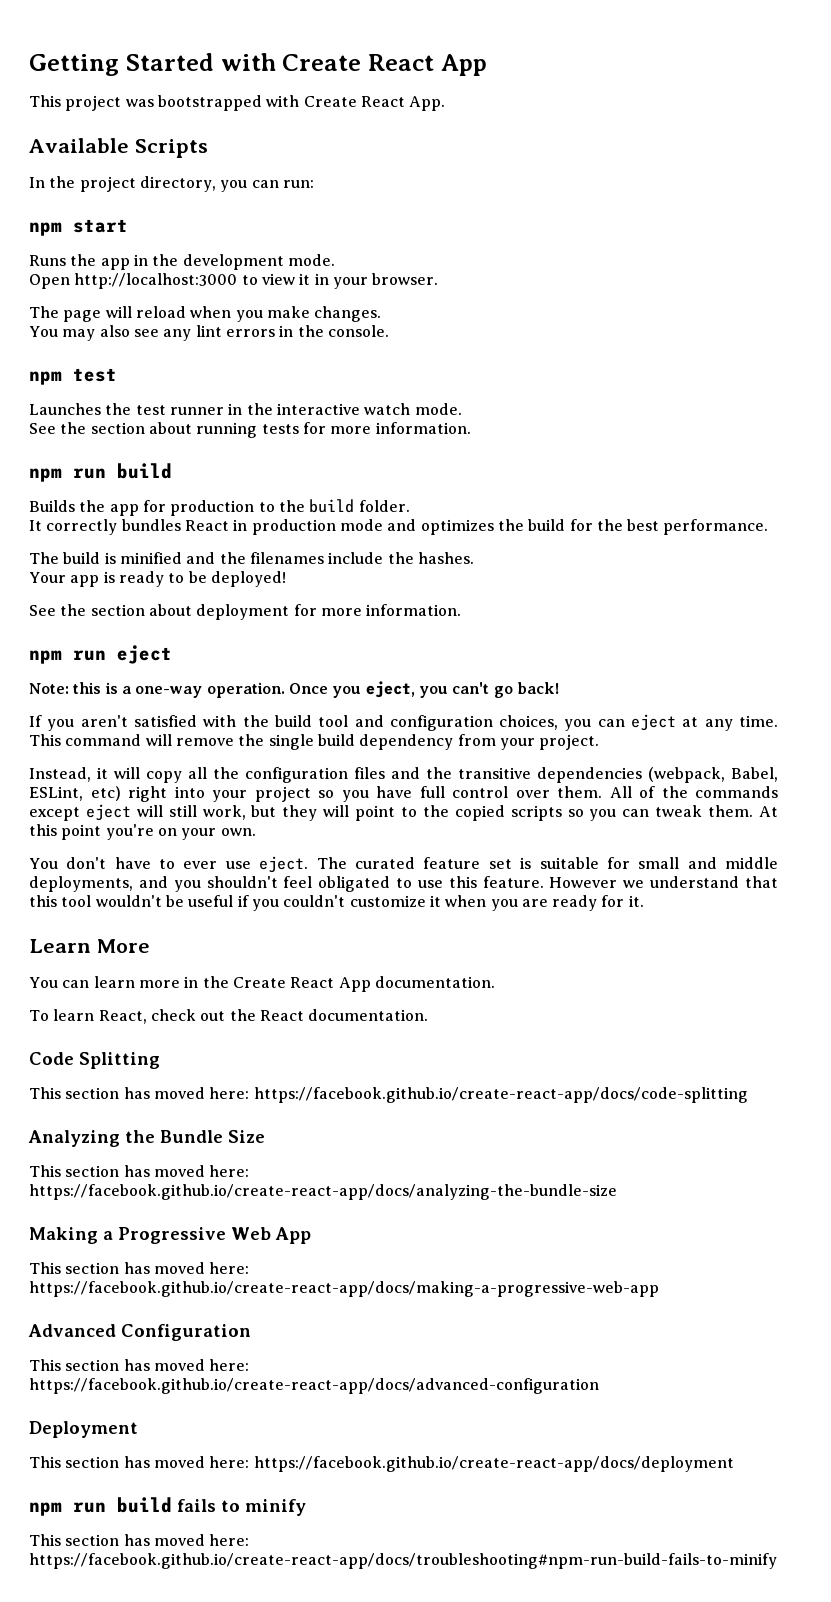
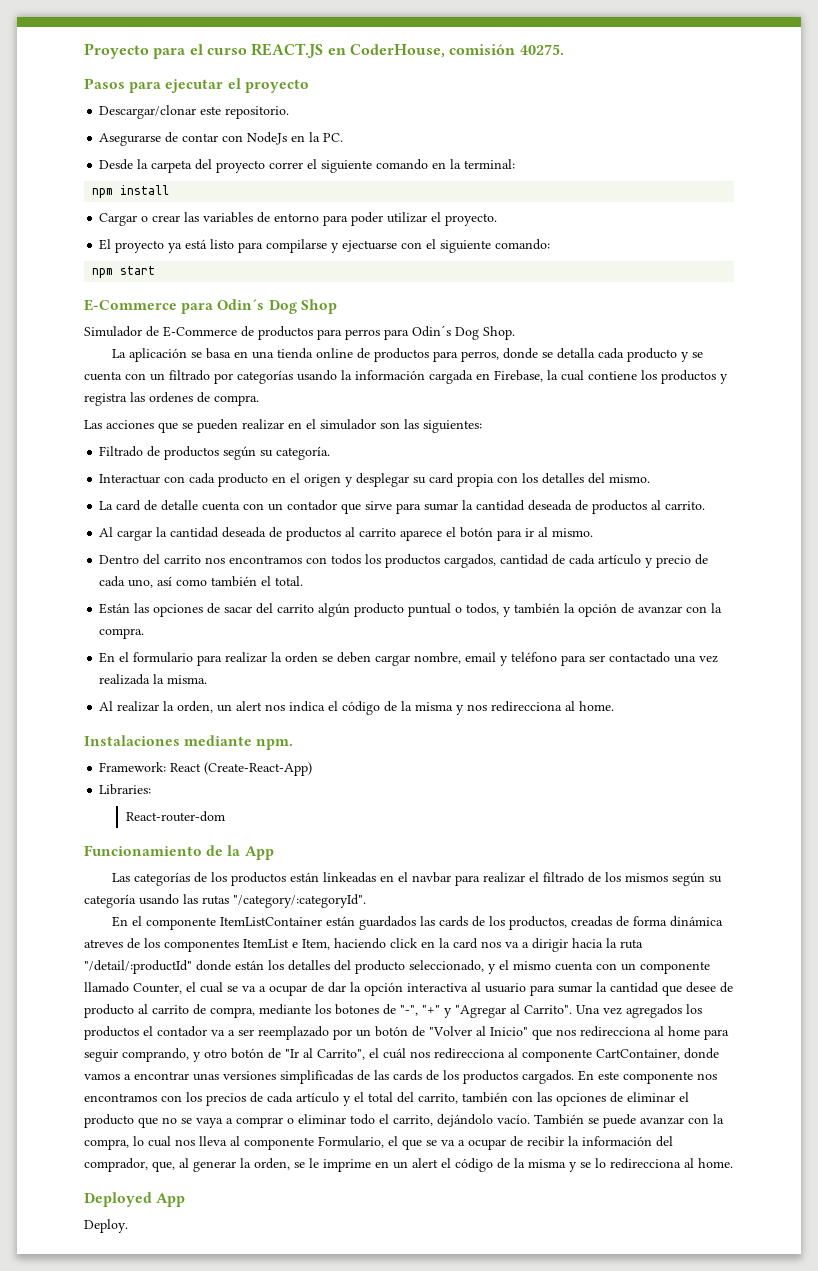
- Getting Started with Create React App
- This project was bootstrapped with Create React App.
- Available Scripts
- In the project directory, you can run:
+ Proyecto para el curso REACT.JS en CoderHouse, comisión 40275.
+ Pasos para ejecutar el proyecto
+ Descargar/clonar este repositorio.
+ Asegurarse de contar con NodeJs en la PC.
+ Desde la carpeta del proyecto correr el siguiente comando en la terminal:
+ npm install
+ Cargar o crear las variables de entorno para poder utilizar el proyecto.
+ El proyecto ya está listo para compilarse y ejectuarse con el siguiente comando:
  npm start
- Runs the app in the development mode.
- Open http://localhost:3000 to view it in your browser.
- The page will reload when you make changes.
- You may also see any lint errors in the console.
- npm test
- Launches the test runner in the interactive watch mode.
- See the section about running tests for more information.
- npm run build
- Builds the app for production to the build folder.
- It correctly bundles React in production mode and optimizes the build for the best performance.
- The build is minified and the filenames include the hashes.
- Your app is ready to be deployed!
- See the section about deployment for more information.
- npm run eject
- Note: this is a one-way operation. Once you eject, you can't go back!
- If you aren't satisfied with the build tool and configuration choices, you can eject at any time. This command will remove the single build dependency from your project.
- Instead, it will copy all the configuration files and the transitive dependencies (webpack, Babel, ESLint, etc) right into your project so you have full control over them. All of the commands except eject will still work, but they will point to the copied scripts so you can tweak them. At this point you're on your own.
- You don't have to ever use eject. The curated feature set is suitable for small and middle deployments, and you shouldn't feel obligated to use this feature. However we understand that this tool wouldn't be useful if you couldn't customize it when you are ready for it.
- Learn More
- You can learn more in the Create React App documentation.
- To learn React, check out the React documentation.
- Code Splitting
- This section has moved here: https://facebook.github.io/create-react-app/docs/code-splitting
- Analyzing the Bundle Size
- This section has moved here: https://facebook.github.io/create-react-app/docs/analyzing-the-bundle-size
- Making a Progressive Web App
- This section has moved here: https://facebook.github.io/create-react-app/docs/making-a-progressive-web-app
- Advanced Configuration
- This section has moved here: https://facebook.github.io/create-react-app/docs/advanced-configuration
- Deployment
- This section has moved here: https://facebook.github.io/create-react-app/docs/deployment
- npm run build fails to minify
- This section has moved here: https://facebook.github.io/create-react-app/docs/troubleshooting#npm-run-build-fails-to-minify
+ E-Commerce para Odin´s Dog Shop
+ Simulador de E-Commerce de productos para perros para Odin´s Dog Shop.
+ La aplicación se basa en una tienda online de productos para perros, donde se detalla cada producto y se cuenta con un filtrado por categorías usando la información cargada en Firebase, la cual contiene los productos y registra las ordenes de compra.
+ Las acciones que se pueden realizar en el simulador son las siguientes:
+ Filtrado de productos según su categoría.
+ Interactuar con cada producto en el origen y desplegar su card propia con los detalles del mismo.
+ La card de detalle cuenta con un contador que sirve para sumar la cantidad deseada de productos al carrito.
+ Al cargar la cantidad deseada de productos al carrito aparece el botón para ir al mismo.
+ Dentro del carrito nos encontramos con todos los productos cargados, cantidad de cada artículo y precio de cada uno, así como también el total.
+ Están las opciones de sacar del carrito algún producto puntual o todos, y también la opción de avanzar con la compra.
+ En el formulario para realizar la orden se deben cargar nombre, email y teléfono para ser contactado una vez realizada la misma.
+ Al realizar la orden, un alert nos indica el código de la misma y nos redirecciona al home.
+ Instalaciones mediante npm.
+ Framework: React (Create-React-App)
+ Libraries:
+ React-router-dom
+ Funcionamiento de la App
+ Las categorías de los productos están linkeadas en el navbar para realizar el filtrado de los mismos según su categoría usando las rutas "/category/:categoryId".
+ En el componente ItemListContainer están guardados las cards de los productos, creadas de forma dinámica atreves de los componentes ItemList e Item, haciendo click en la card nos va a dirigir hacia la ruta "/detail/:productId" donde están los detalles del producto seleccionado, y el mismo cuenta con un componente llamado Counter, el cual se va a ocupar de dar la opción interactiva al usuario para sumar la cantidad que desee de producto al carrito de compra, mediante los botones de "-", "+" y "Agregar al Carrito". Una vez agregados los productos el contador va a ser reemplazado por un botón de "Volver al Inicio" que nos redirecciona al home para seguir comprando, y otro botón de "Ir al Carrito", el cuál nos redirecciona al componente CartContainer, donde vamos a encontrar unas versiones simplificadas de las cards de los productos cargados. En este componente nos encontramos con los precios de cada artículo y el total del carrito, también con las opciones de eliminar el producto que no se vaya a comprar o eliminar todo el carrito, dejándolo vacío. También se puede avanzar con la compra, lo cual nos lleva al componente Formulario, el que se va a ocupar de recibir la información del comprador, que, al generar la orden, se le imprime en un alert el código de la misma y se lo redirecciona al home.
+ Deployed App
+ Deploy.

